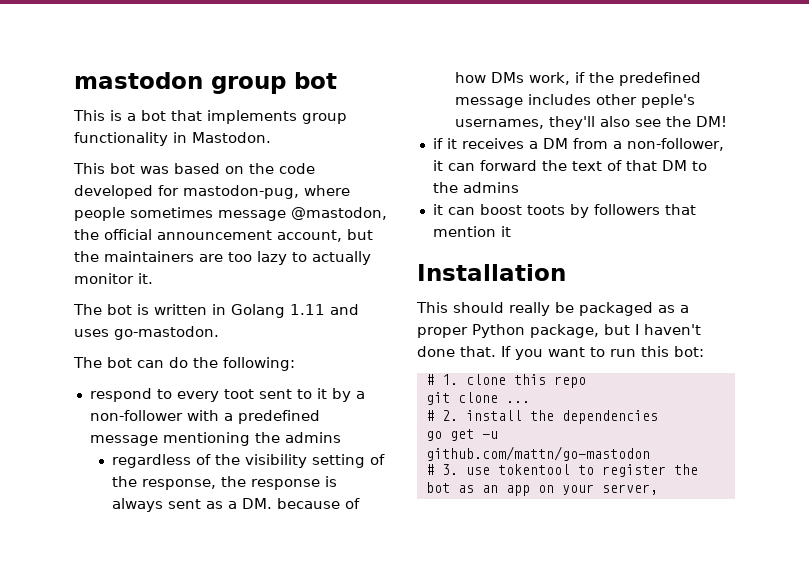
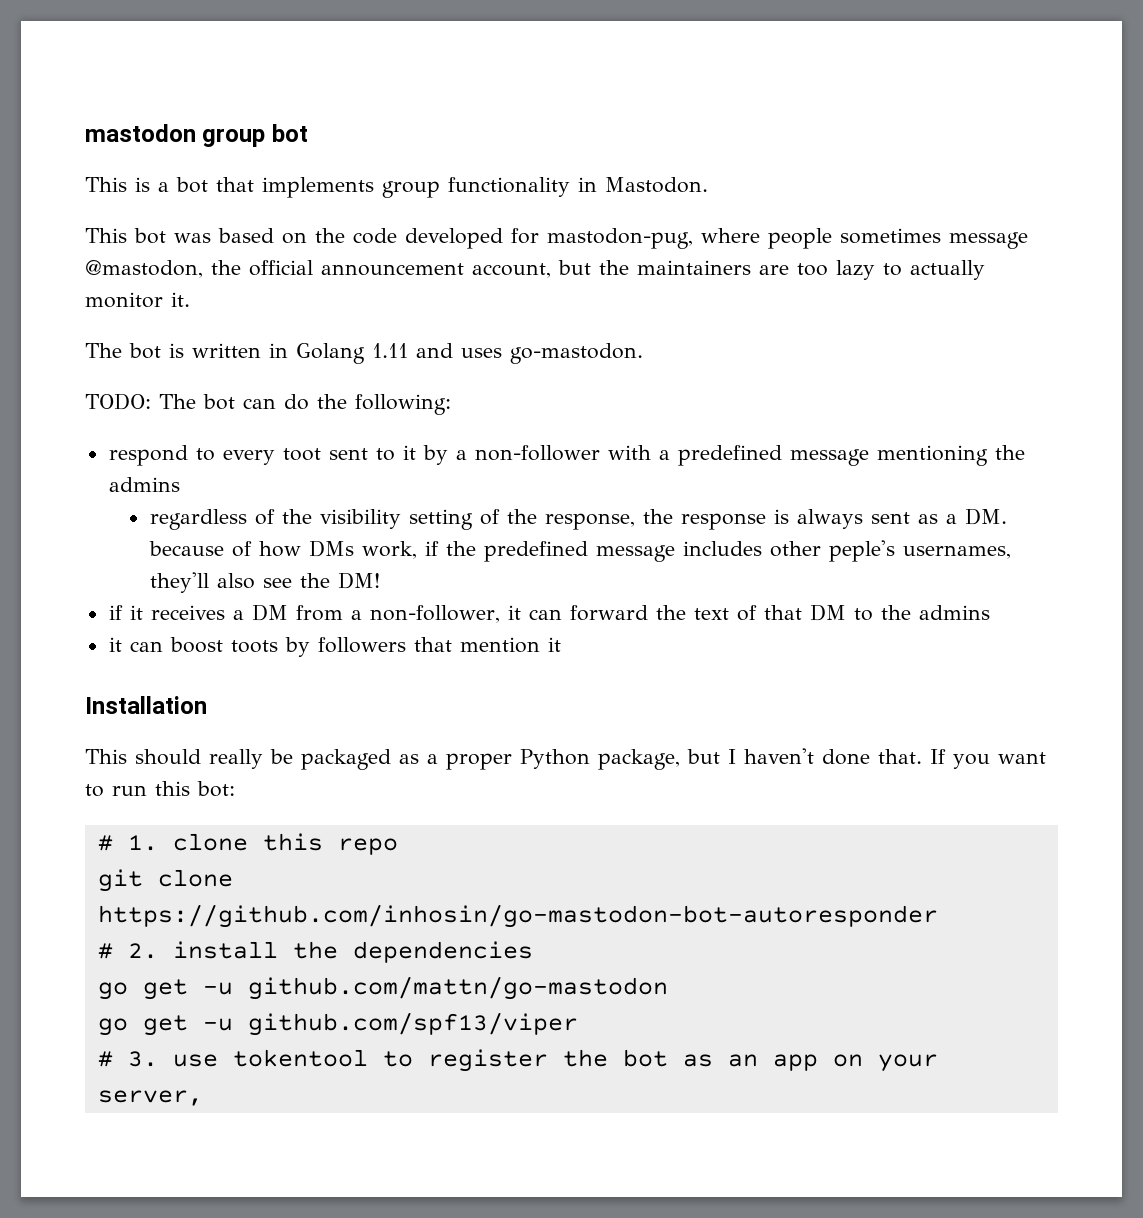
- The bot can do the following:
+ TODO: The bot can do the following:
- git clone ...
+ git clone https://github.com/inhosin/go-mastodon-bot-autoresponder
+ go get -u github.com/spf13/viper

